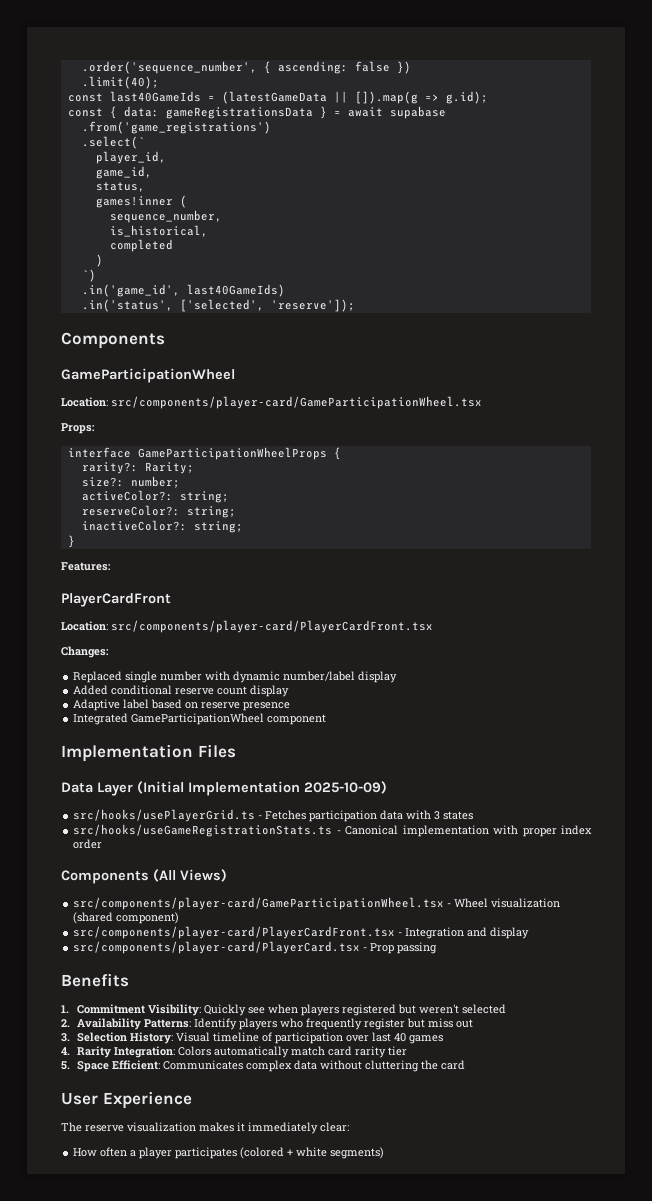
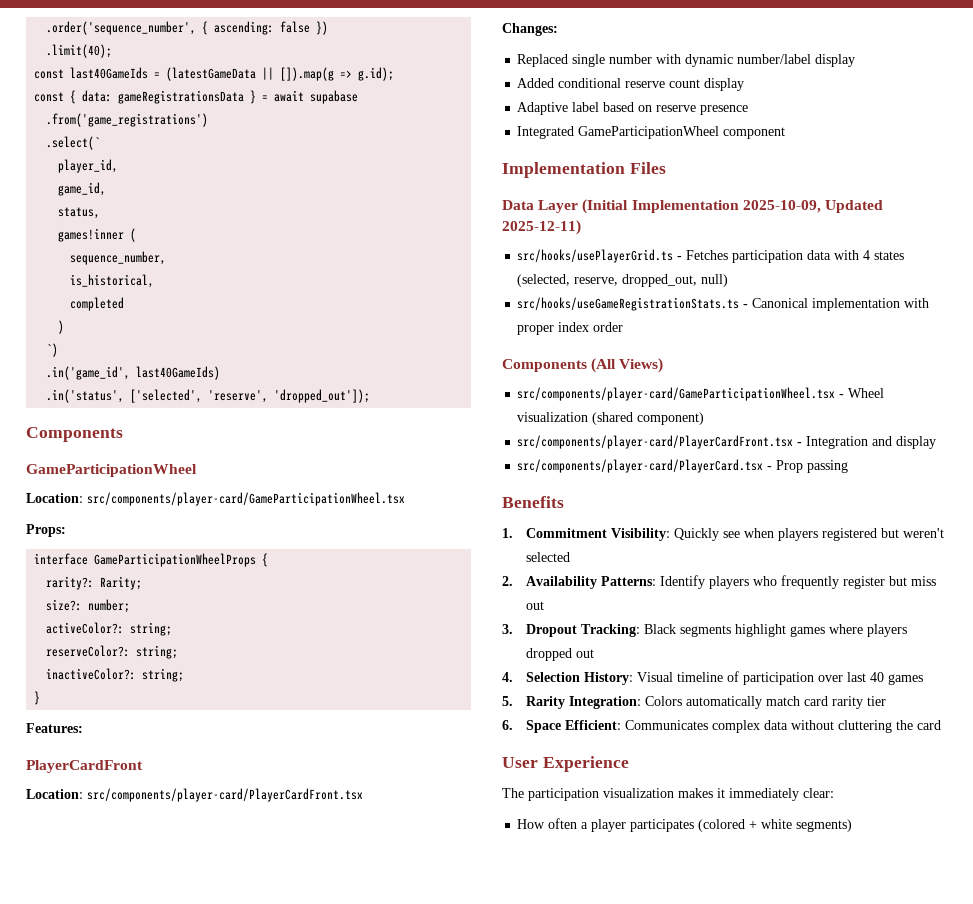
- .in('status', ['selected', 'reserve']);
+ .in('status', ['selected', 'reserve', 'dropped_out']);
- Data Layer (Initial Implementation 2025-10-09)
+ Data Layer (Initial Implementation 2025-10-09, Updated 2025-12-11)
- src/hooks/usePlayerGrid.ts - Fetches participation data with 3 states
+ src/hooks/usePlayerGrid.ts - Fetches participation data with 4 states (selected, reserve, dropped_out, null)
- 3. Selection History: Visual timeline of participation over last 40 games
+ 3. Dropout Tracking: Black segments highlight games where players dropped out
+ 4. Selection History: Visual timeline of participation over last 40 games
- 4. Rarity Integration: Colors automatically match card rarity tier
+ 5. Rarity Integration: Colors automatically match card rarity tier
- 5. Space Efficient: Communicates complex data without cluttering the card
+ 6. Space Efficient: Communicates complex data without cluttering the card
- The reserve visualization makes it immediately clear:
+ The participation visualization makes it immediately clear:

